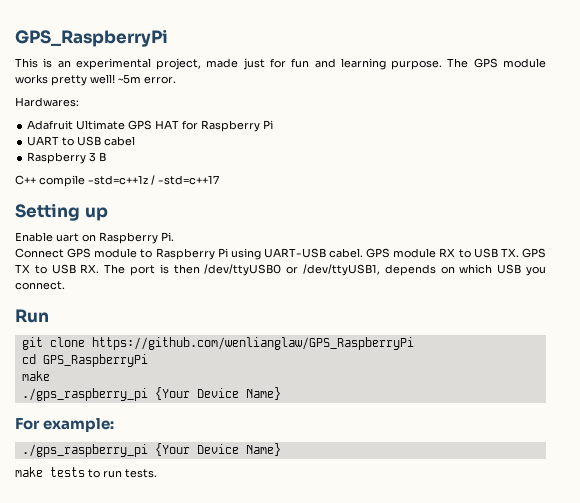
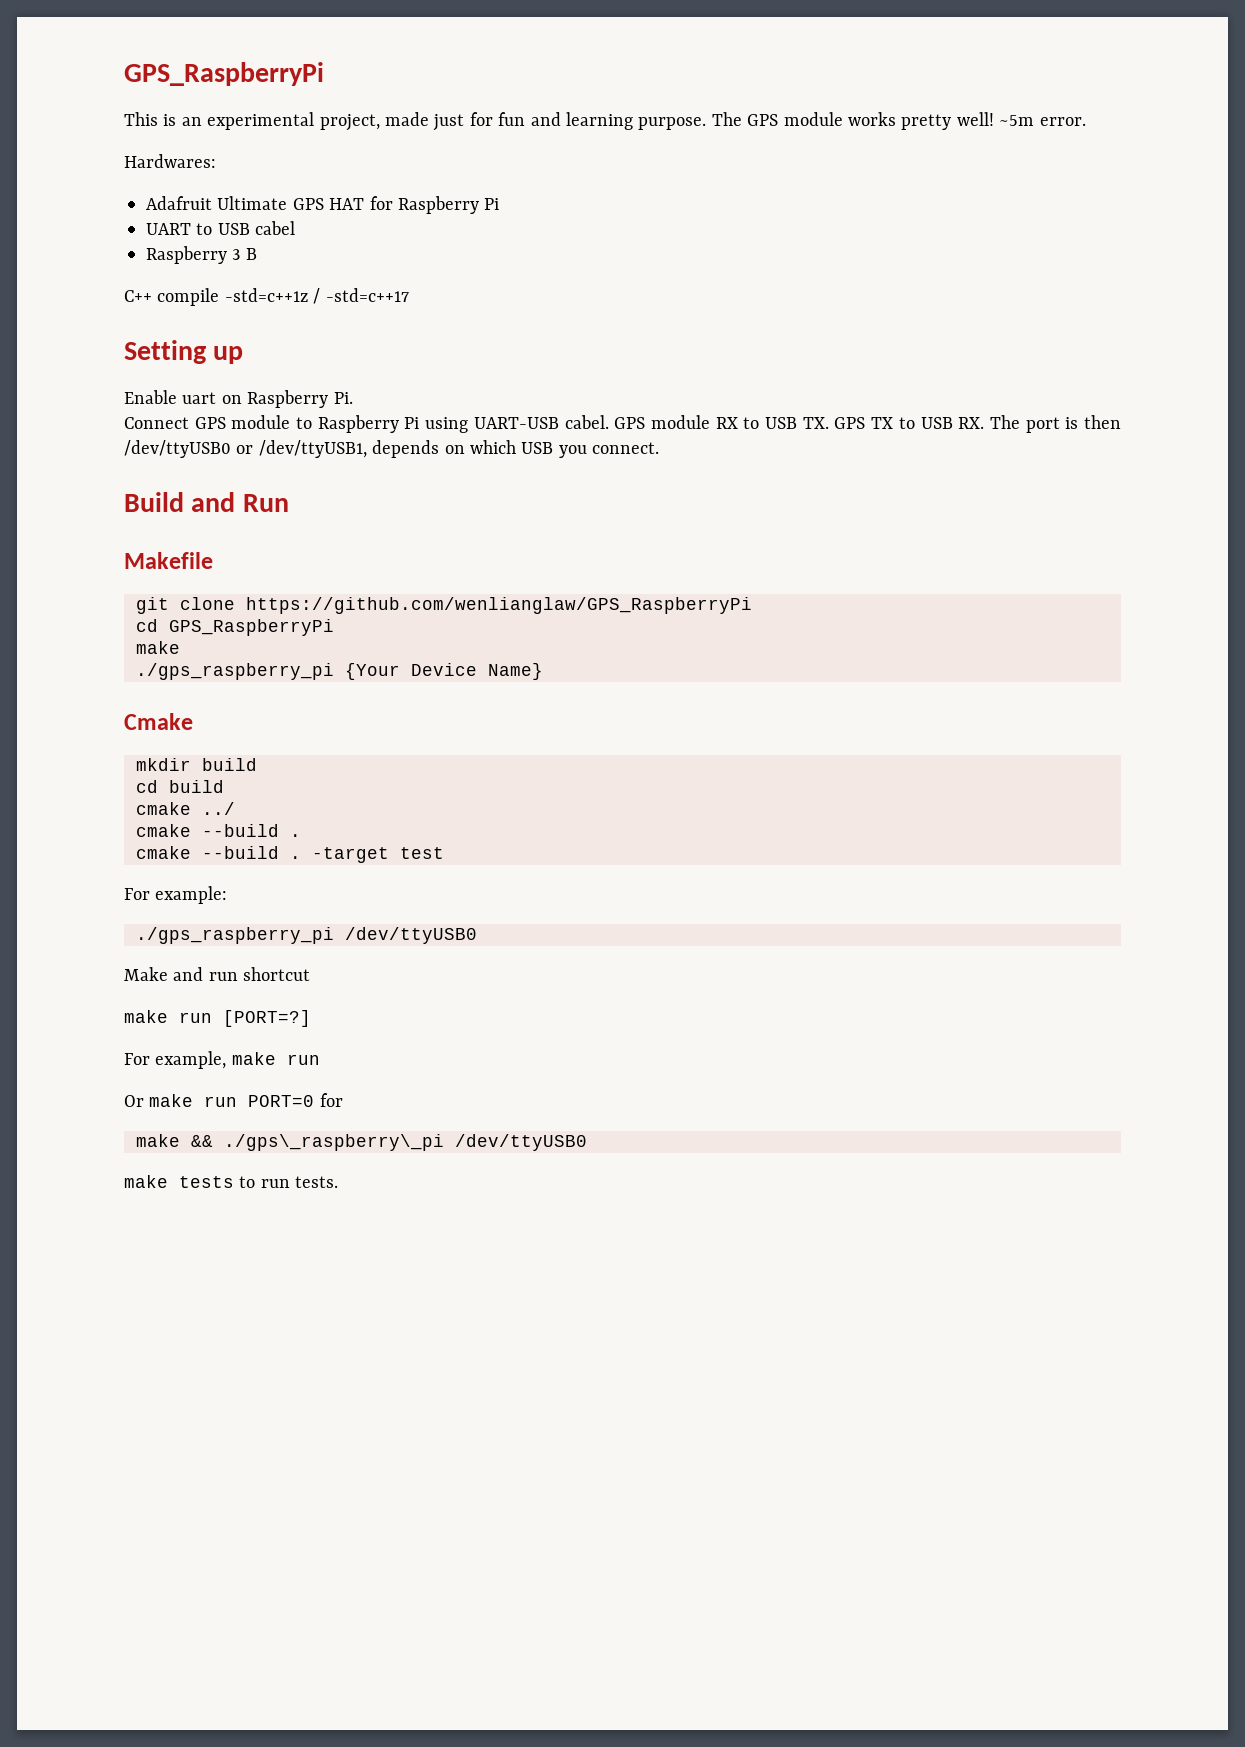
- Run
+ Build and Run
+ Makefile
+ Cmake
+ mkdir build
+ cd build
+ cmake ../
+ cmake --build .
+ cmake --build . -target test
  For example:
- ./gps_raspberry_pi {Your Device Name}
+ ./gps_raspberry_pi /dev/ttyUSB0
+ Make and run shortcut
+ make run [PORT=?]
+ For example, make run
+ Or make run PORT=0 for
+ make && ./gps\_raspberry\_pi /dev/ttyUSB0

